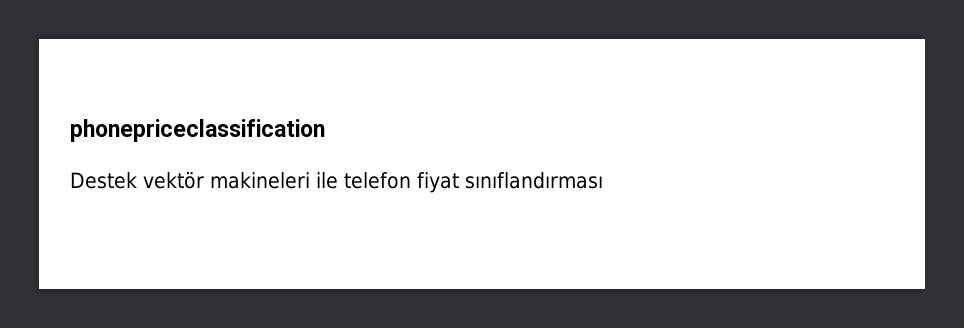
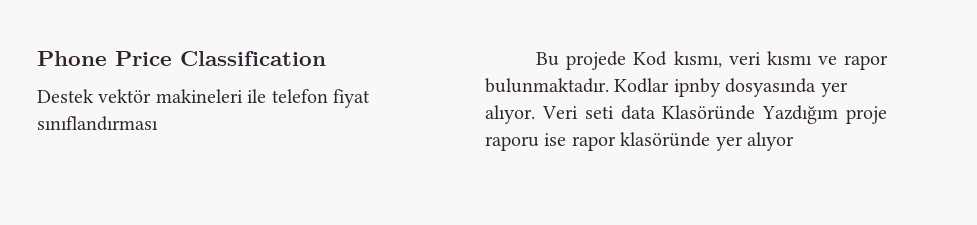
- phonepriceclassification
+ Phone Price Classification
+ Bu projede Kod kısmı, veri kısmı ve rapor bulunmaktadır. Kodlar ipnby dosyasında yer alıyor. Veri seti data Klasöründe Yazdığım proje raporu ise rapor klasöründe yer alıyor

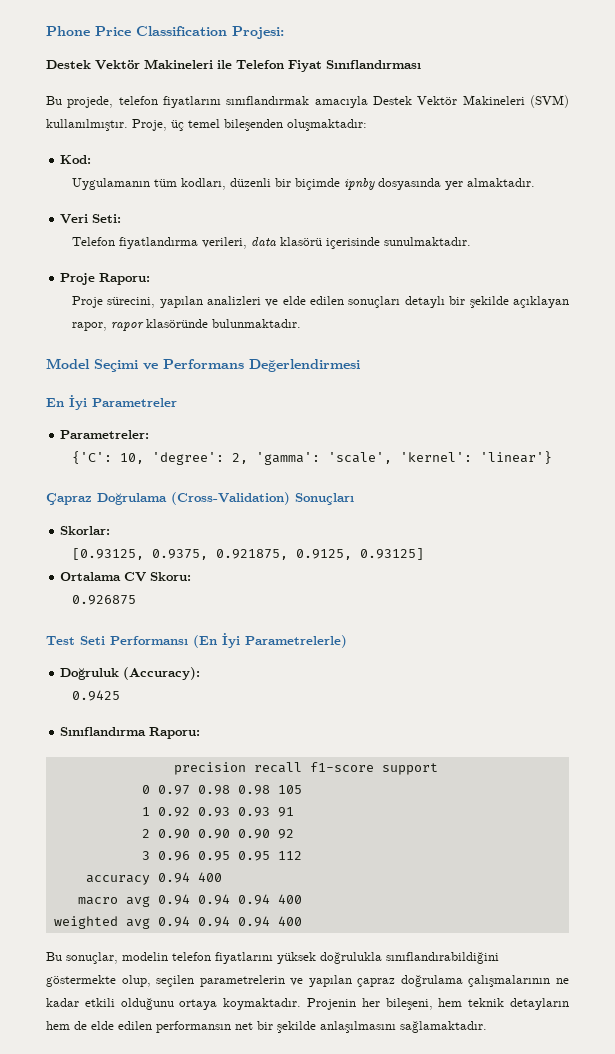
- Phone Price Classification
- Destek vektör makineleri ile telefon fiyat sınıflandırması
- Bu projede Kod kısmı, veri kısmı ve rapor bulunmaktadır. Kodlar ipnby dosyasında yer alıyor. Veri seti data Klasöründe Yazdığım proje raporu ise rapor klasöründe yer alıyor
+ Phone Price Classification Projesi:
+ Destek Vektör Makineleri ile Telefon Fiyat Sınıflandırması
+ Bu projede, telefon fiyatlarını sınıflandırmak amacıyla Destek Vektör Makineleri (SVM) kullanılmıştır. Proje, üç temel bileşenden oluşmaktadır:
+ Kod:
+ Uygulamanın tüm kodları, düzenli bir biçimde ipnby dosyasında yer almaktadır.
+ Veri Seti:
+ Telefon fiyatlandırma verileri, data klasörü içerisinde sunulmaktadır.
+ Proje Raporu:
+ Proje sürecini, yapılan analizleri ve elde edilen sonuçları detaylı bir şekilde açıklayan rapor, rapor klasöründe bulunmaktadır.
+ Model Seçimi ve Performans Değerlendirmesi
+ En İyi Parametreler
+ Parametreler:
+ {'C': 10, 'degree': 2, 'gamma': 'scale', 'kernel': 'linear'}
+ Çapraz Doğrulama (Cross-Validation) Sonuçları
+ Skorlar:
+ [0.93125, 0.9375, 0.921875, 0.9125, 0.93125]
+ Ortalama CV Skoru:
+ 0.926875
+ Test Seti Performansı (En İyi Parametrelerle)
+ Doğruluk (Accuracy):
+ 0.9425
+ Sınıflandırma Raporu:
+ precision recall f1-score support
+ 0 0.97 0.98 0.98 105
+ 1 0.92 0.93 0.93 91
+ 2 0.90 0.90 0.90 92
+ 3 0.96 0.95 0.95 112
+ accuracy 0.94 400
+ macro avg 0.94 0.94 0.94 400
+ weighted avg 0.94 0.94 0.94 400
+ Bu sonuçlar, modelin telefon fiyatlarını yüksek doğrulukla sınıflandırabildiğini göstermekte olup, seçilen parametrelerin ve yapılan çapraz doğrulama çalışmalarının ne kadar etkili olduğunu ortaya koymaktadır. Projenin her bileşeni, hem teknik detayların hem de elde edilen performansın net bir şekilde anlaşılmasını sağlamaktadır.

